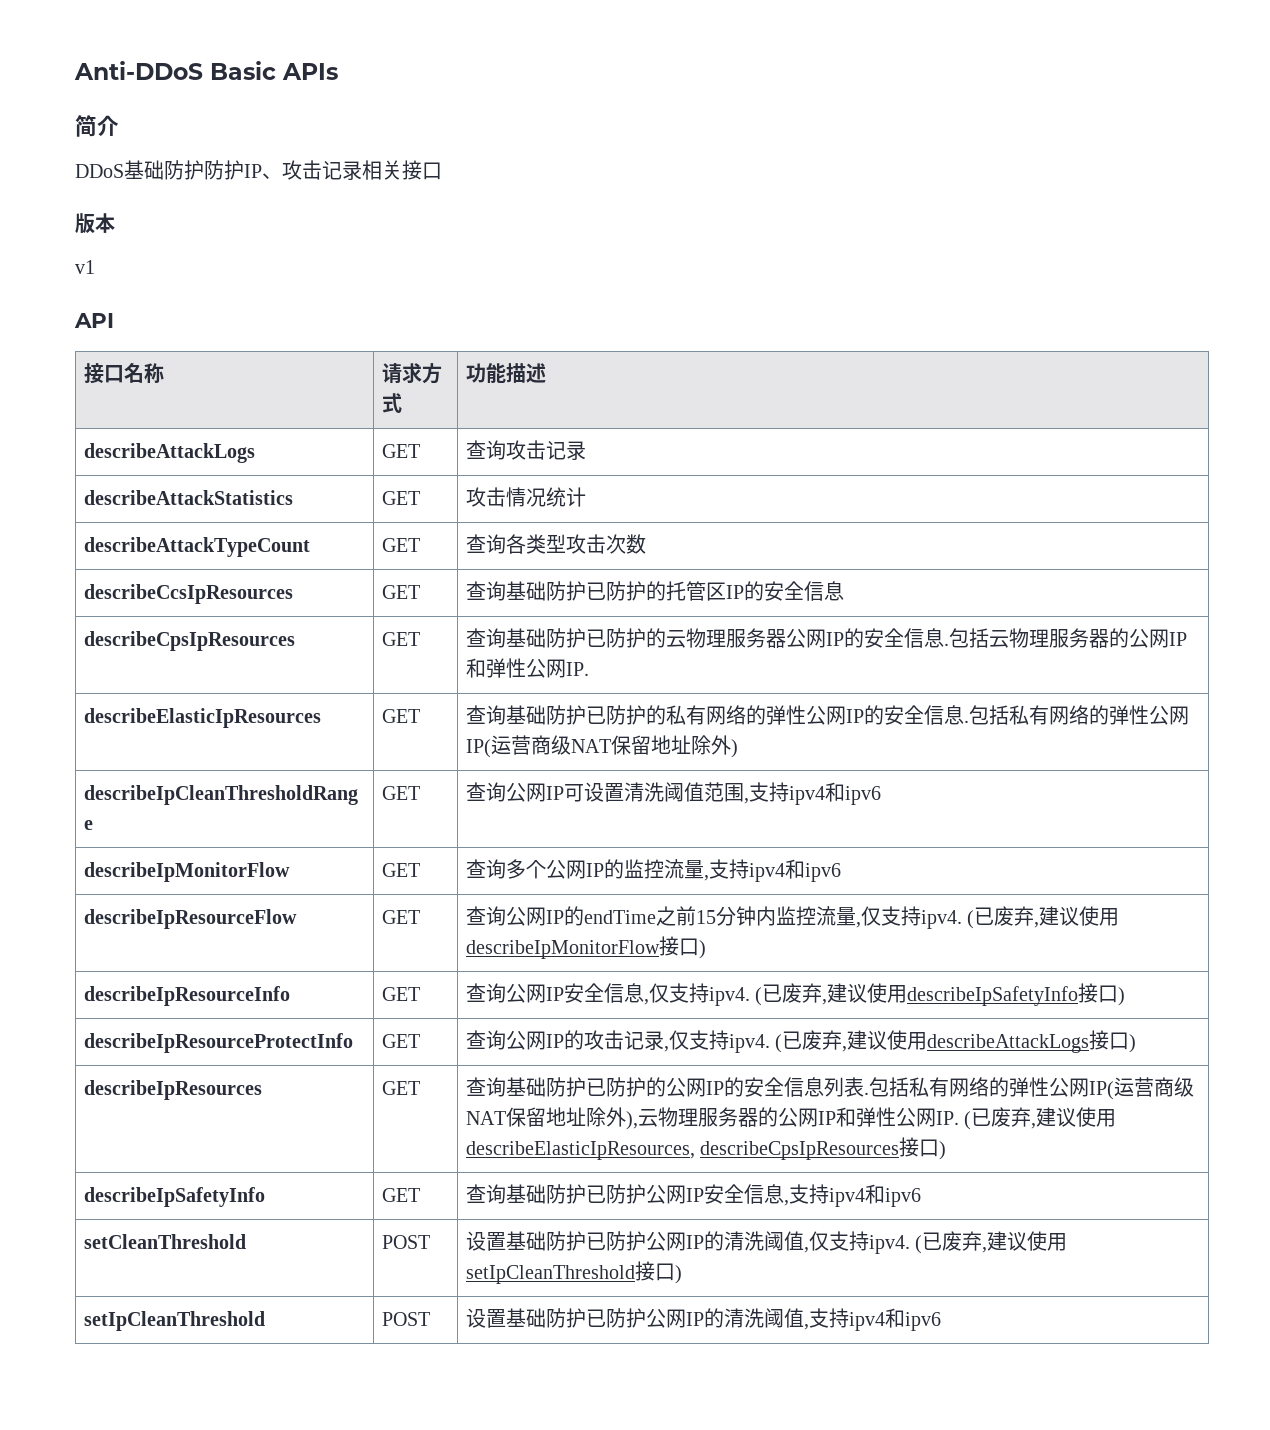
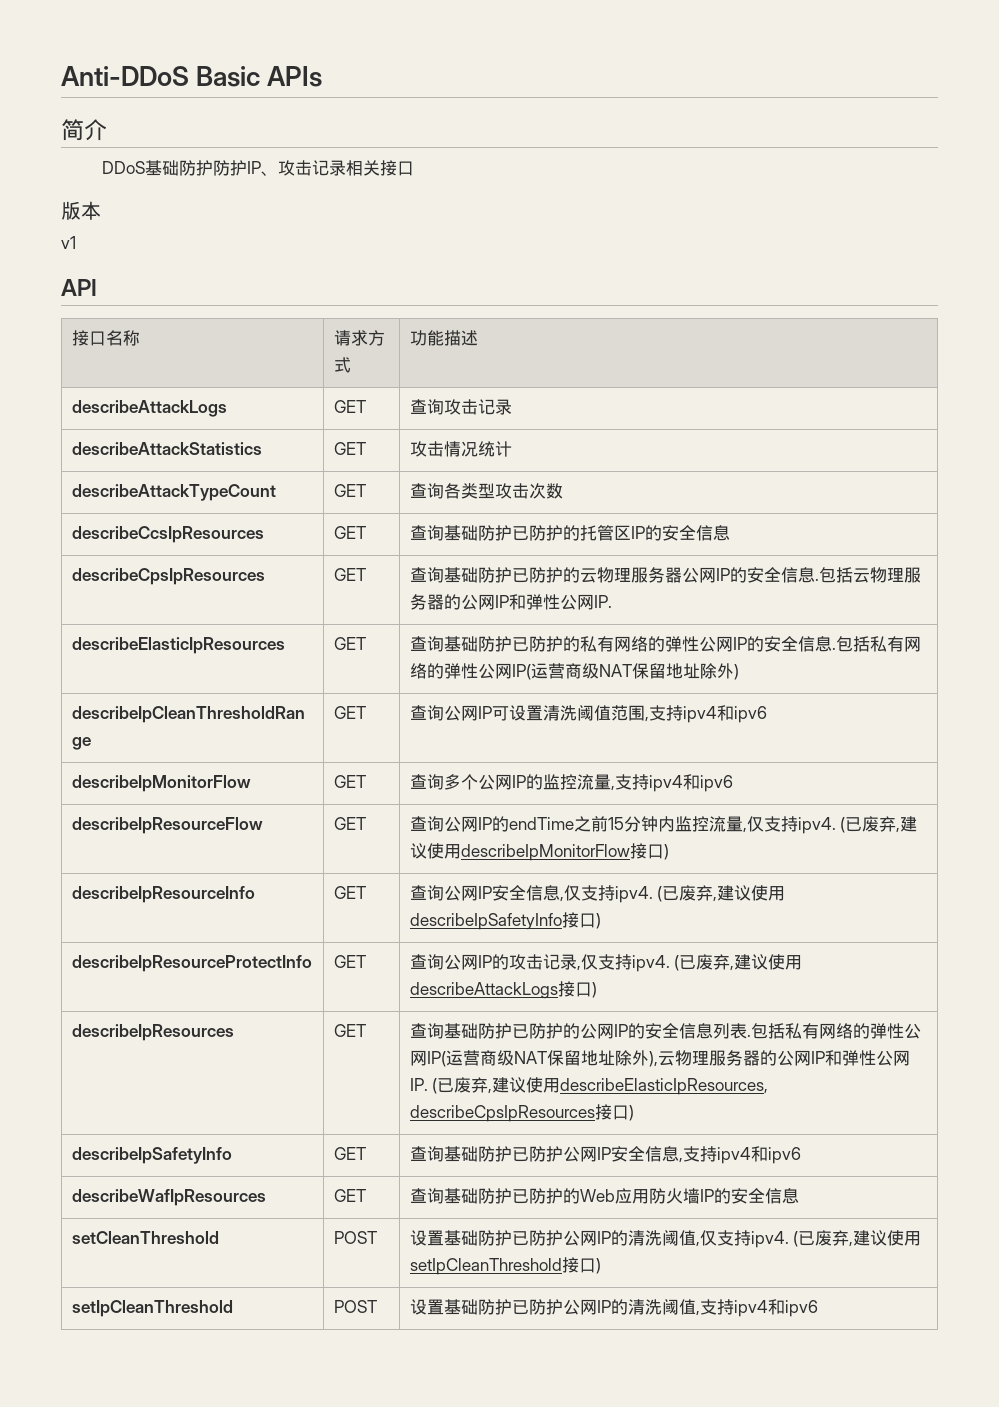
+ describeWafIpResources | GET | 查询基础防护已防护的Web应用防火墙IP的安全信息

